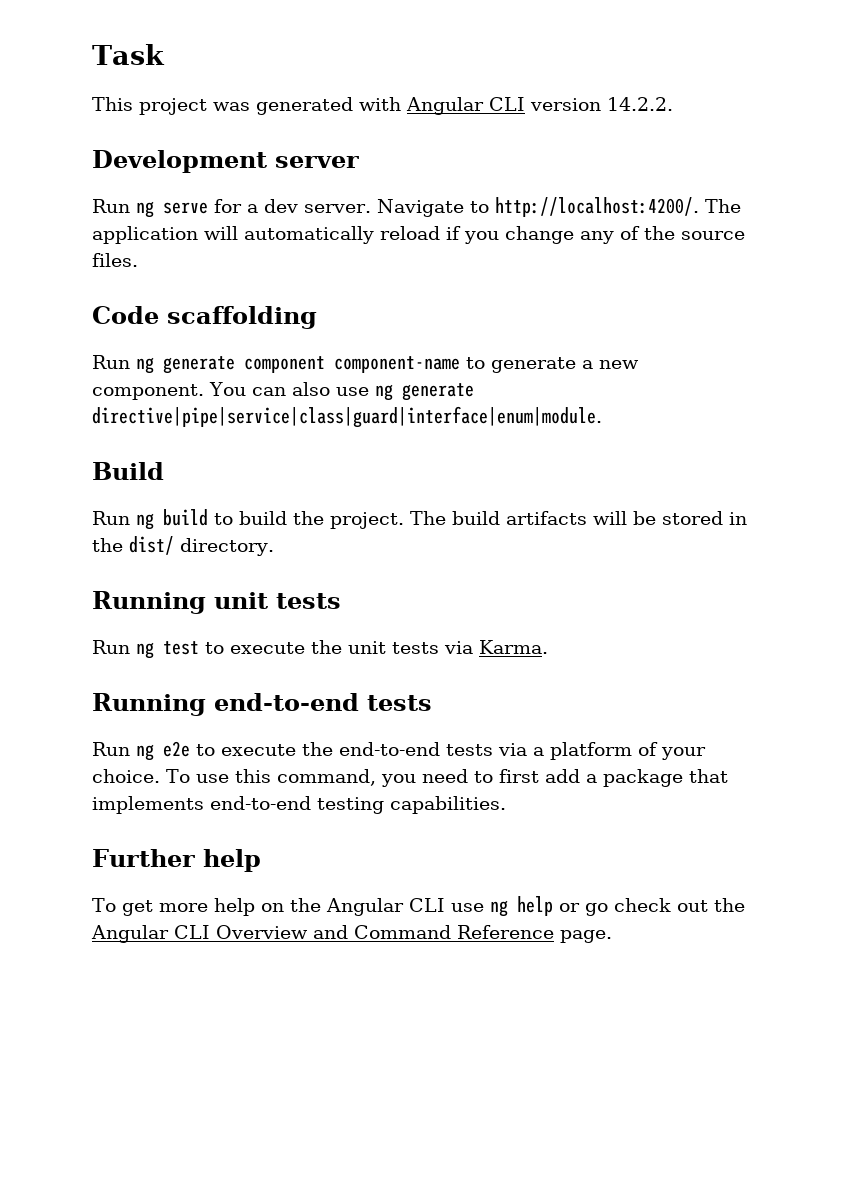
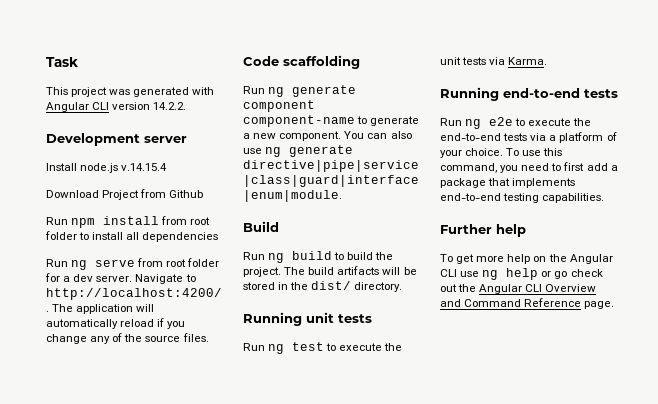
+ Install node.js v.14.15.4
+ Download Project from Github
+ Run npm install from root folder to install all dependencies
- Run ng serve for a dev server.
+ Run ng serve from root folder for a dev server.

